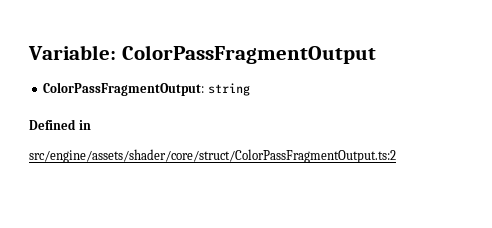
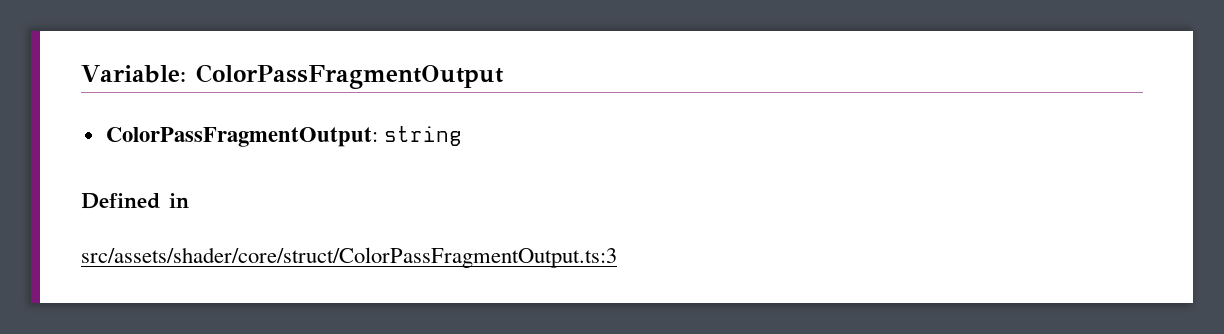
- src/engine/assets/shader/core/struct/ColorPassFragmentOutput.ts:2
+ src/assets/shader/core/struct/ColorPassFragmentOutput.ts:3

